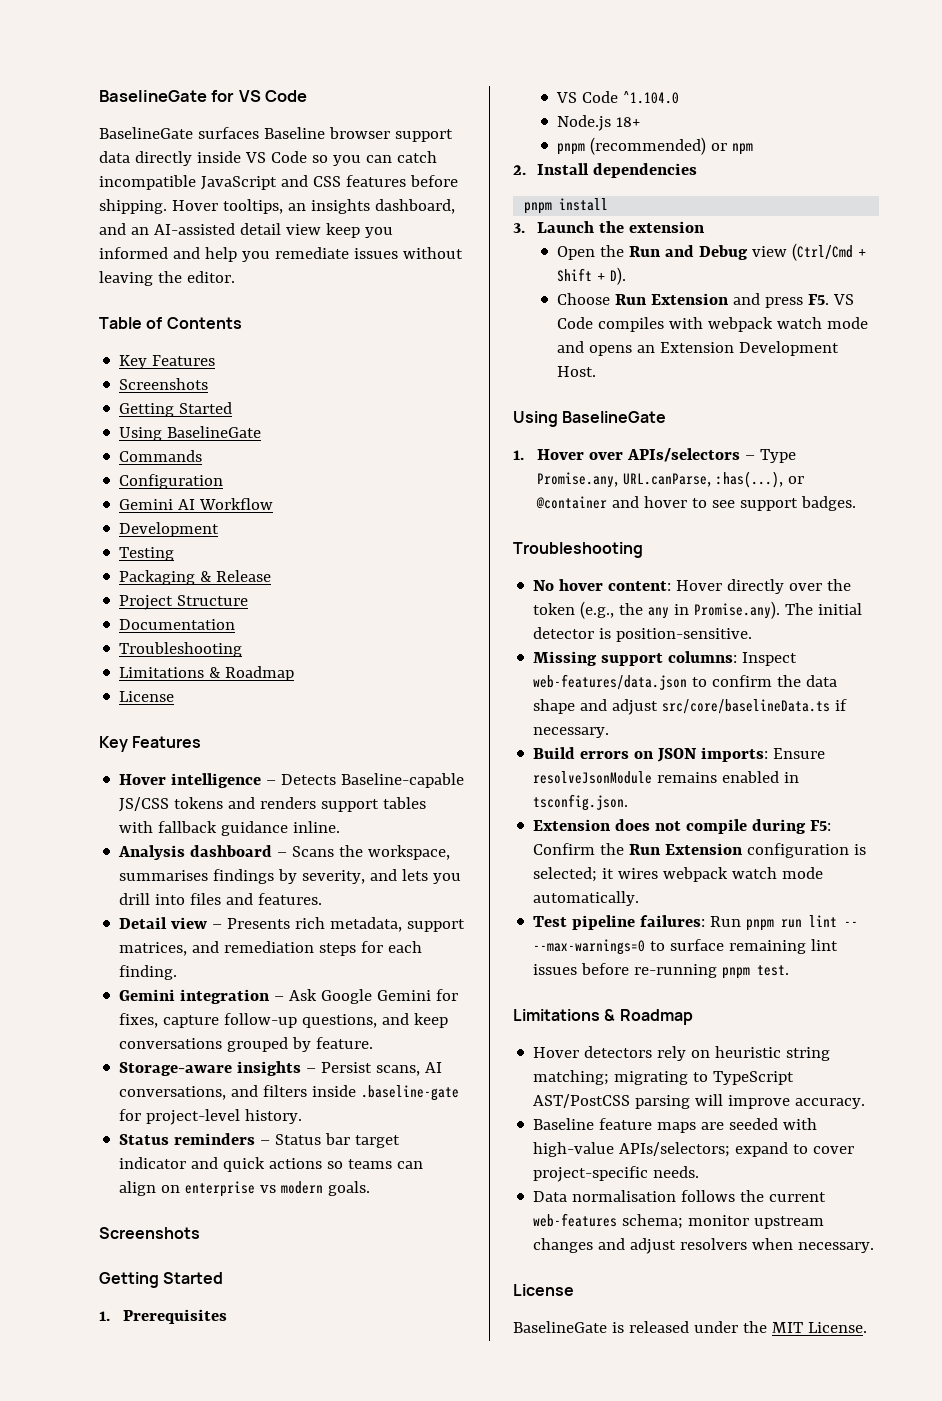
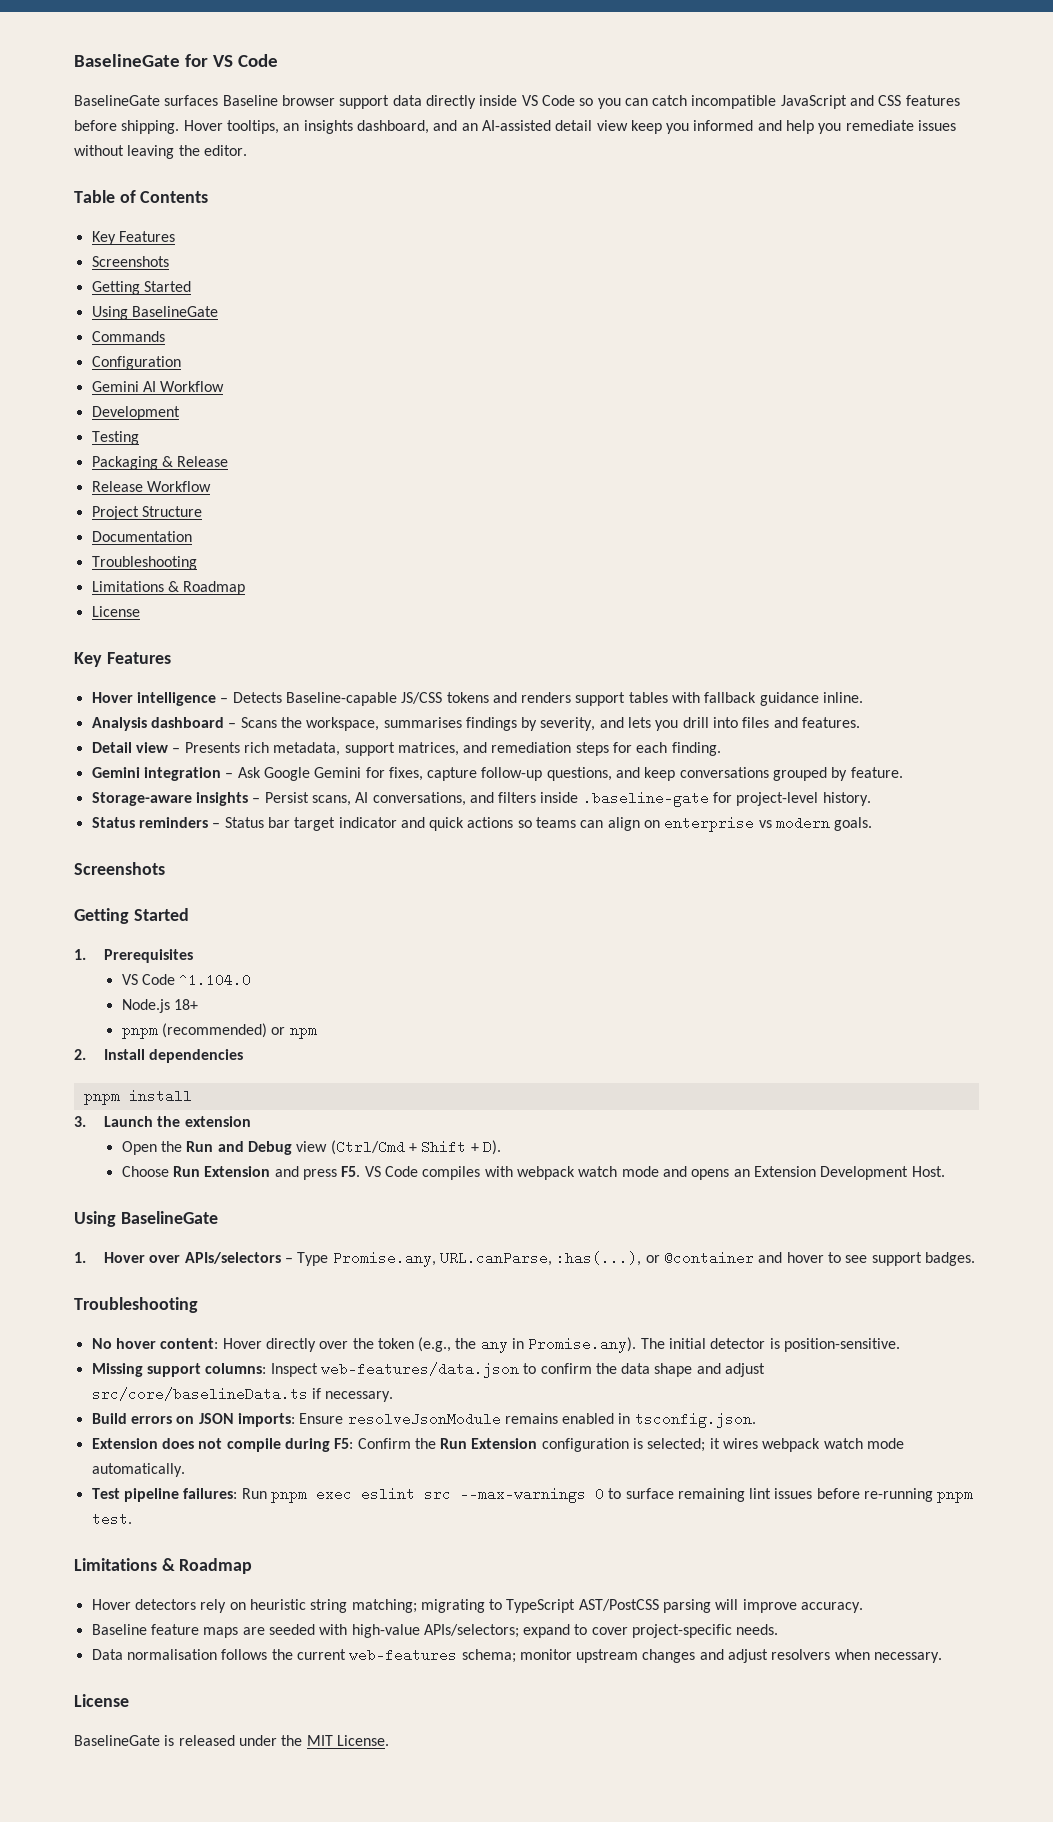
+ Release Workflow
- Test pipeline failures: Run pnpm run lint -- --max-warnings=0 to surface remaining lint issues before re-running pnpm test.
+ Test pipeline failures: Run pnpm exec eslint src --max-warnings 0 to surface remaining lint issues before re-running pnpm test.

